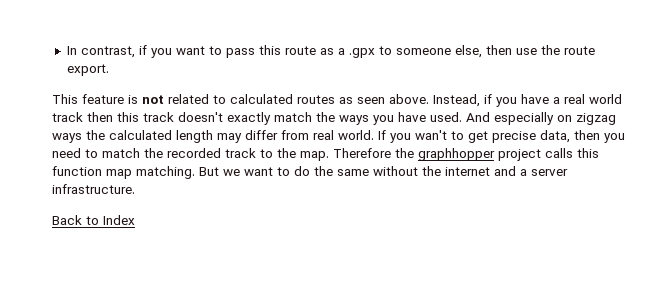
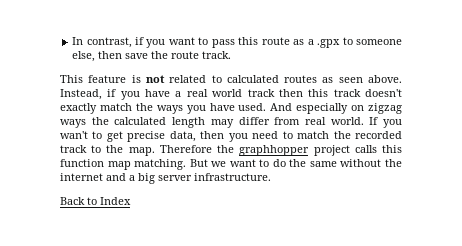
- In contrast, if you want to pass this route as a .gpx to someone else, then use the route export.
+ In contrast, if you want to pass this route as a .gpx to someone else, then save the route track.
- But we want to do the same without the internet and a server infrastructure.
+ But we want to do the same without the internet and a big server infrastructure.

